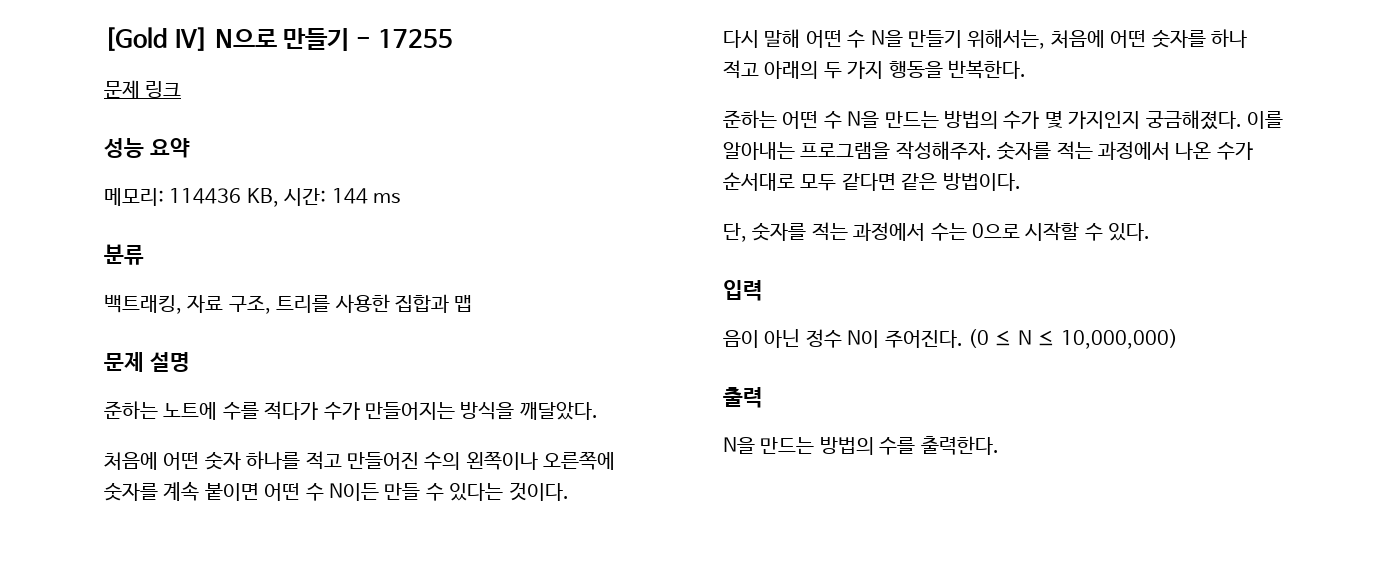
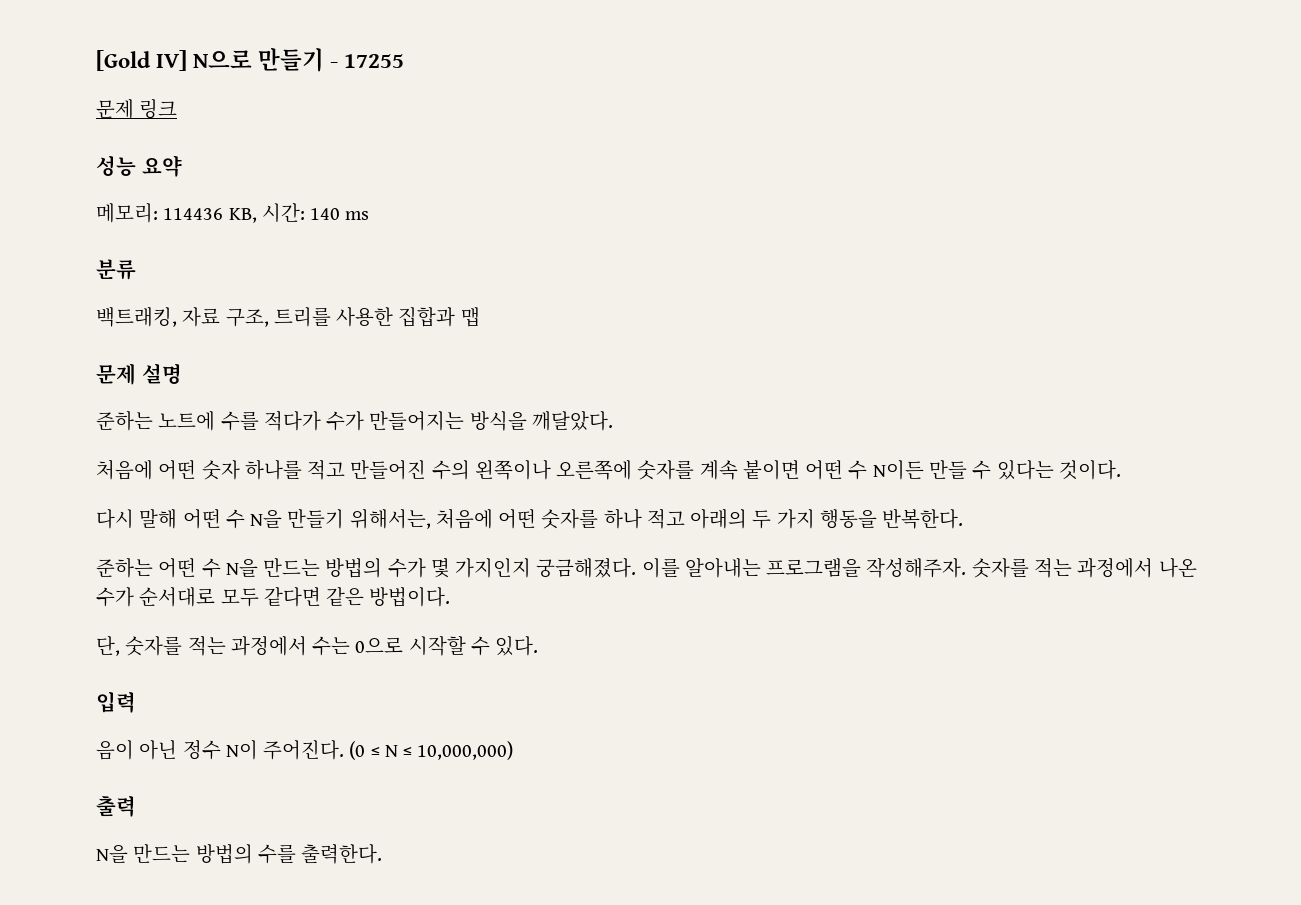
- 메모리: 114436 KB, 시간: 144 ms
+ 메모리: 114436 KB, 시간: 140 ms

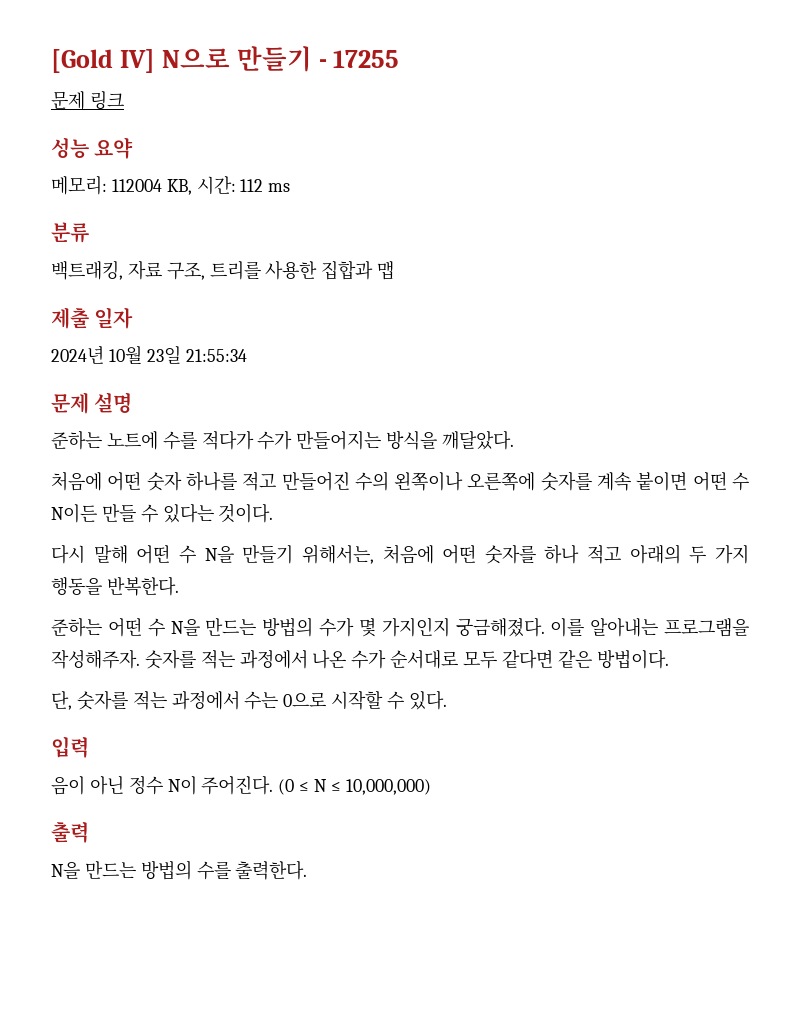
- 메모리: 114436 KB, 시간: 140 ms
+ 메모리: 112004 KB, 시간: 112 ms
+ 제출 일자
+ 2024년 10월 23일 21:55:34

